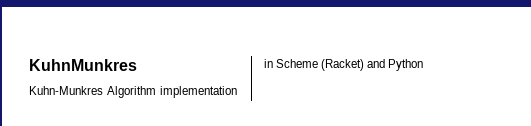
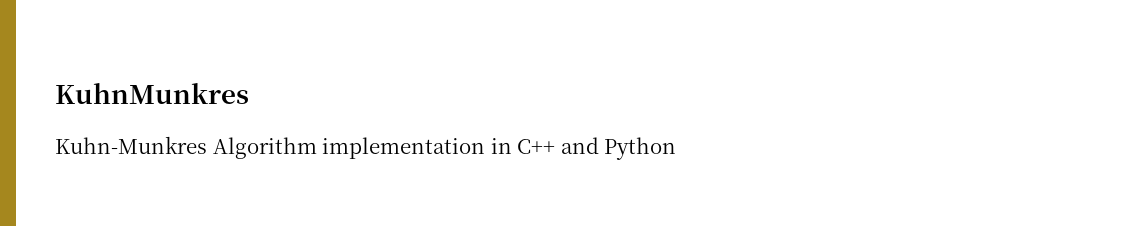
- Kuhn-Munkres Algorithm implementation in Scheme (Racket) and Python
+ Kuhn-Munkres Algorithm implementation in C++ and Python

